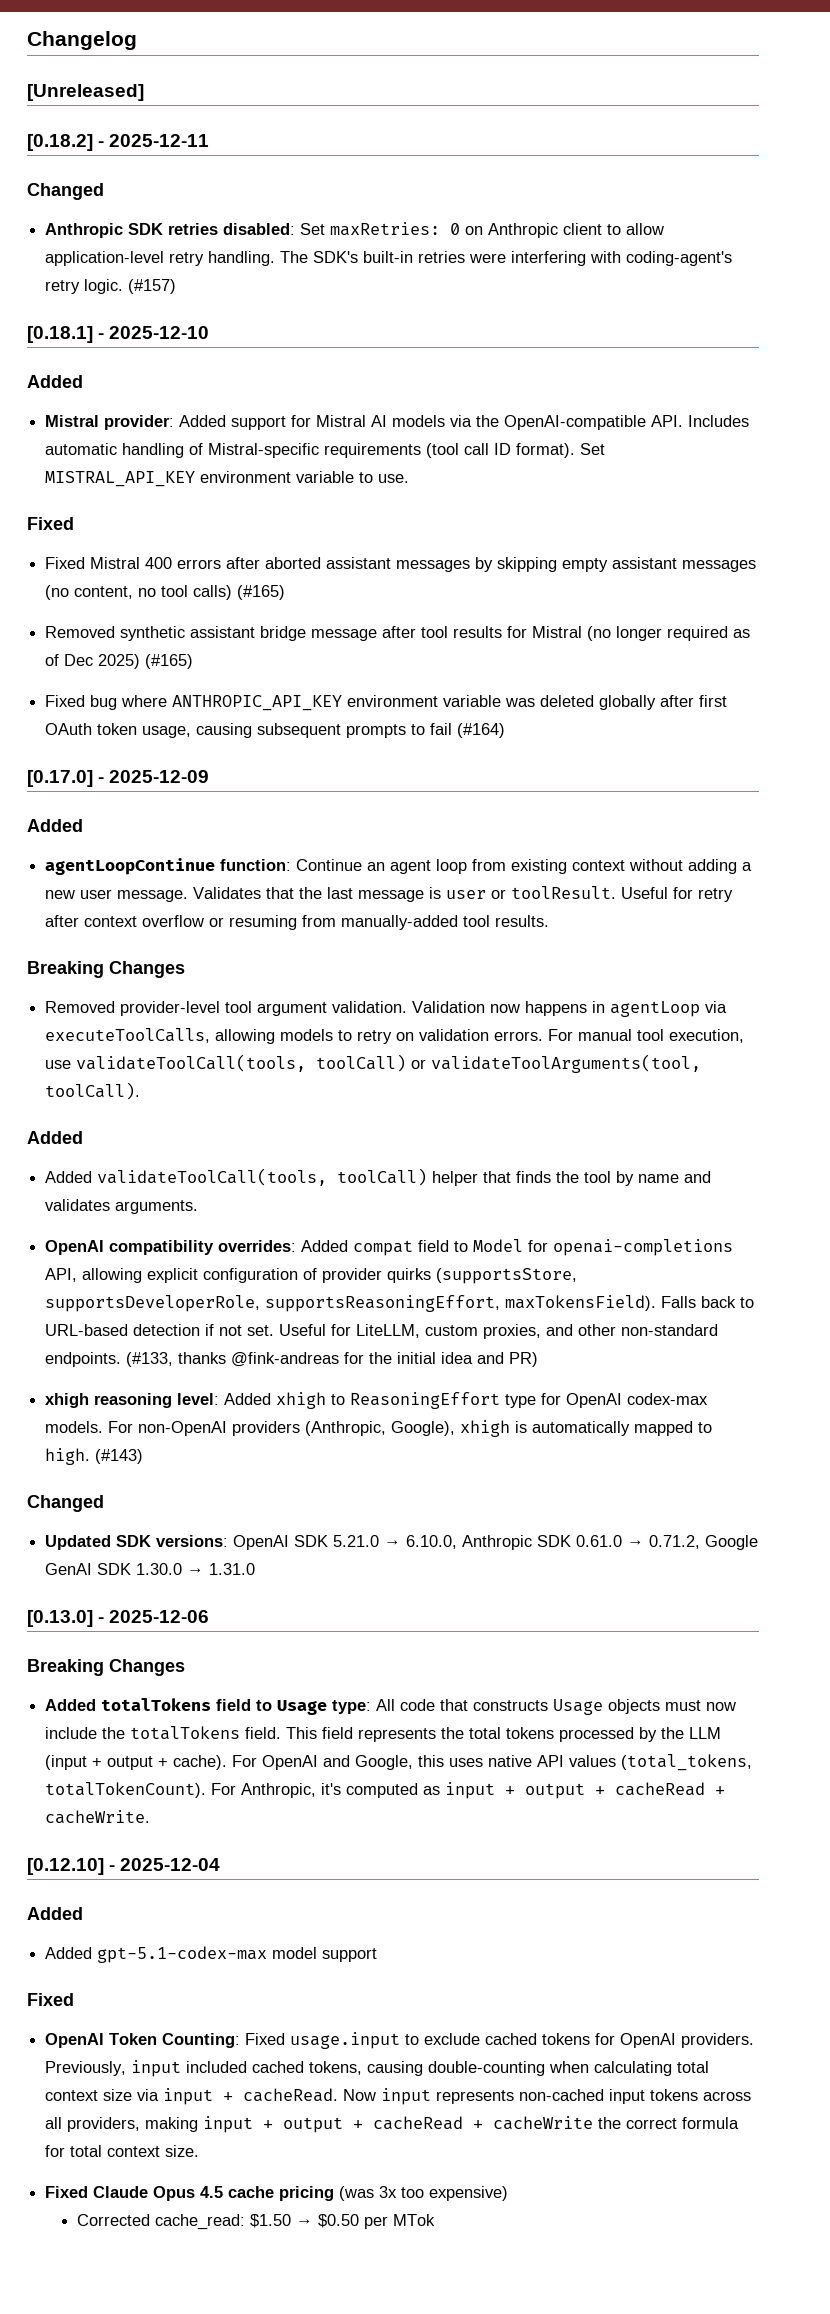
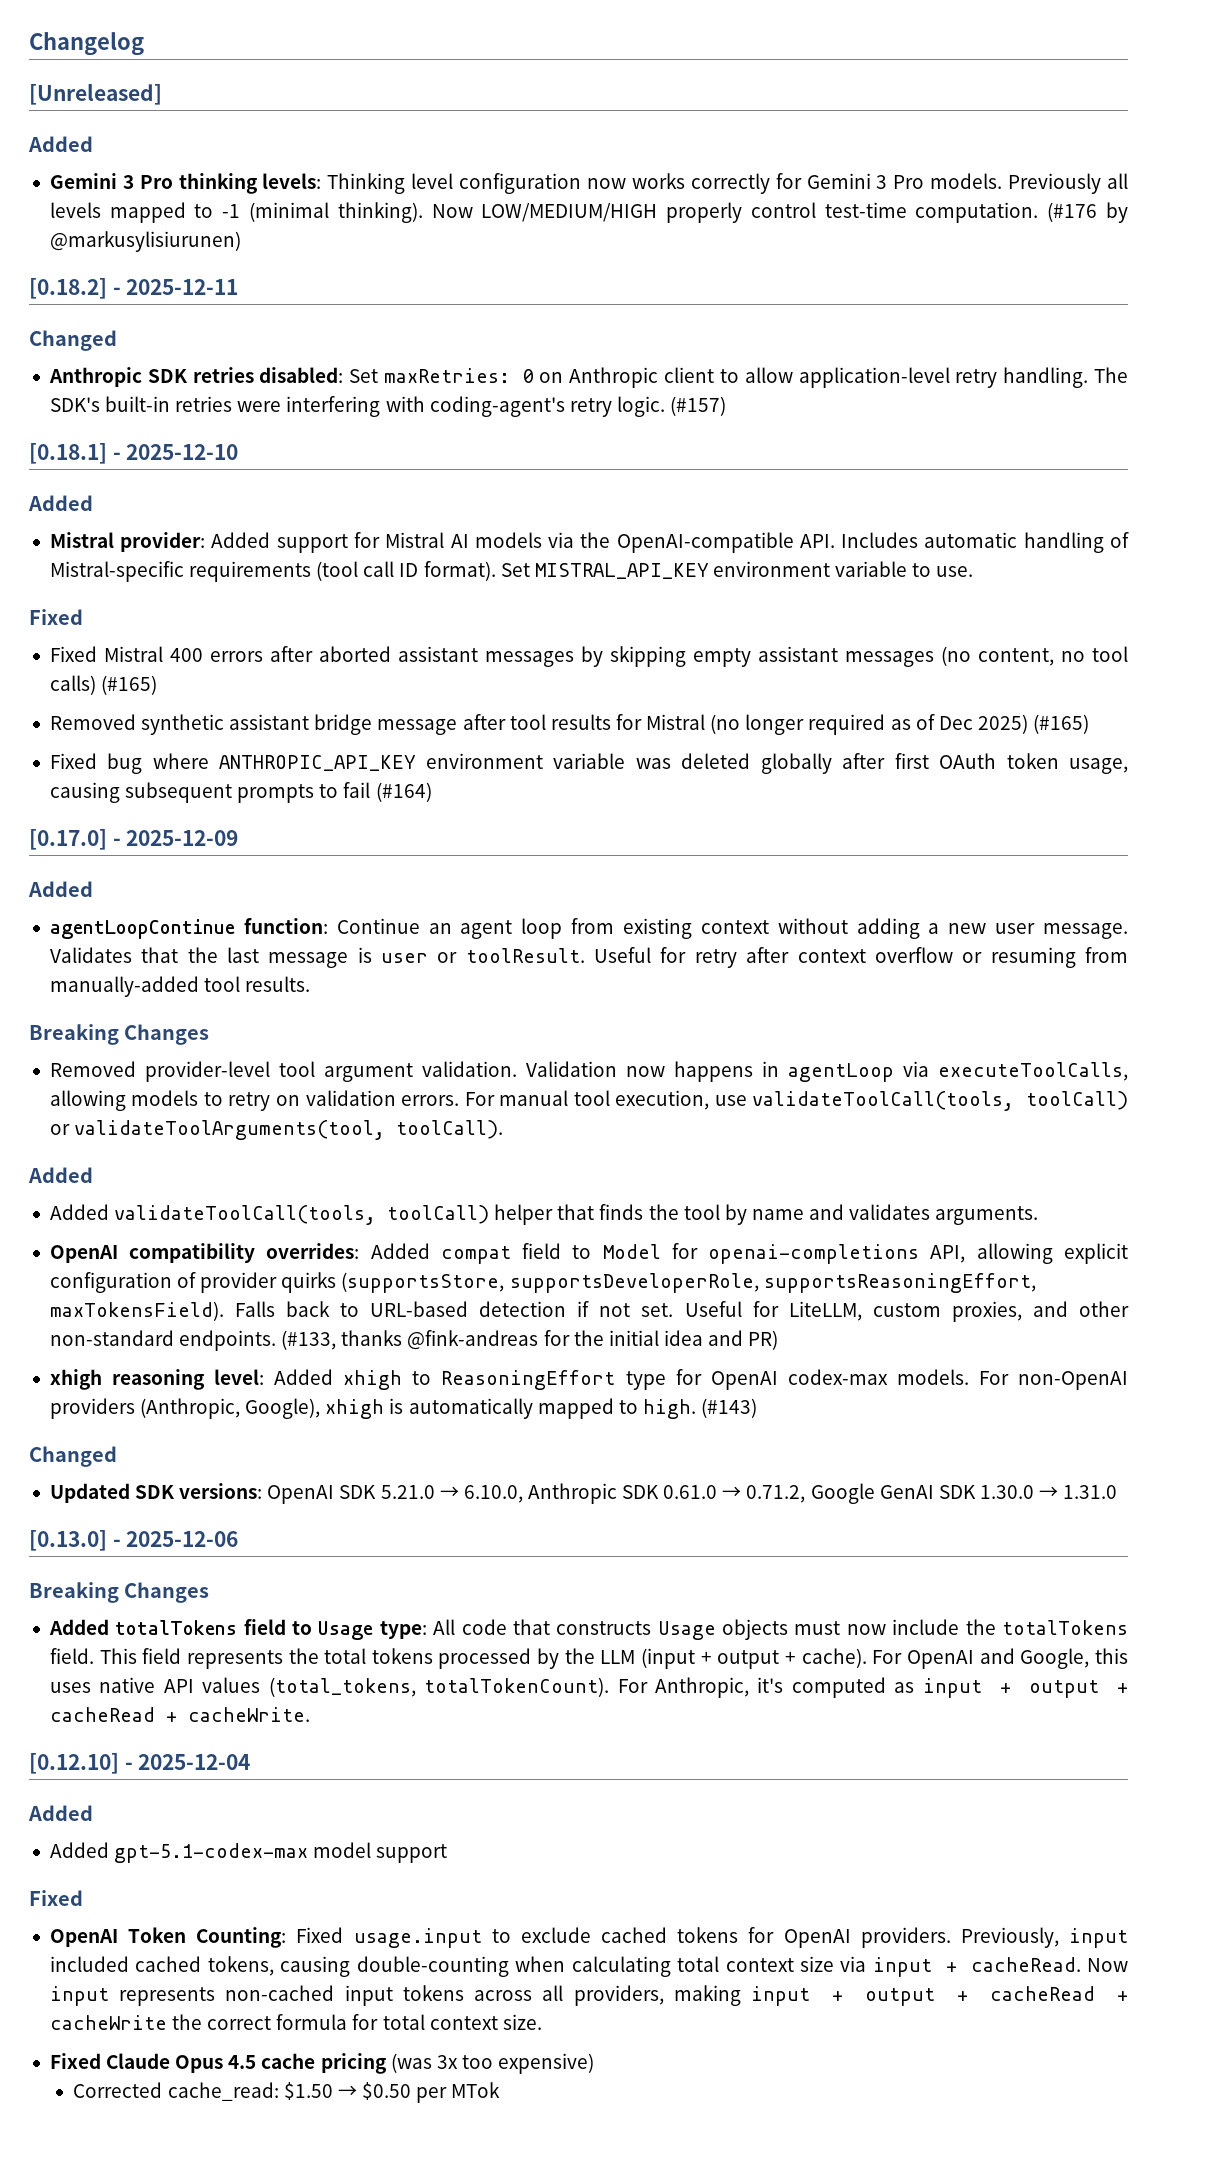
  [Unreleased]
+ Added
+ Gemini 3 Pro thinking levels: Thinking level configuration now works correctly for Gemini 3 Pro models. Previously all levels mapped to -1 (minimal thinking). Now LOW/MEDIUM/HIGH properly control test-time computation. (#176 by @markusylisiurunen)

